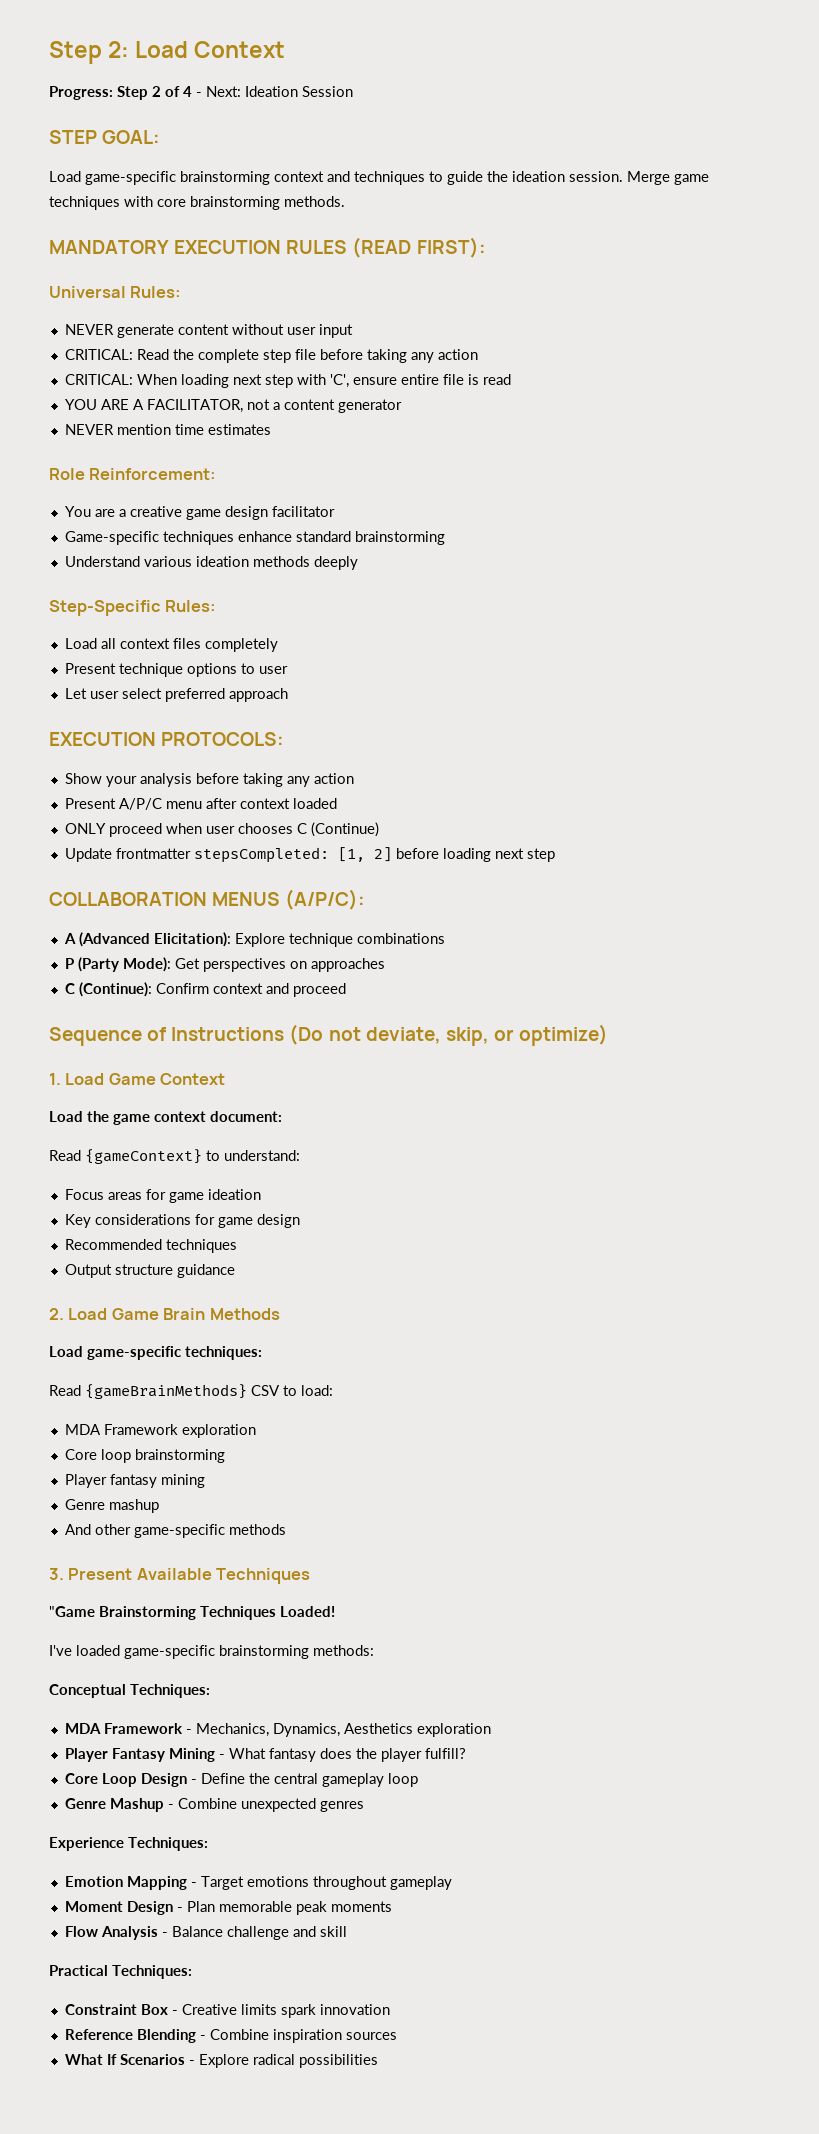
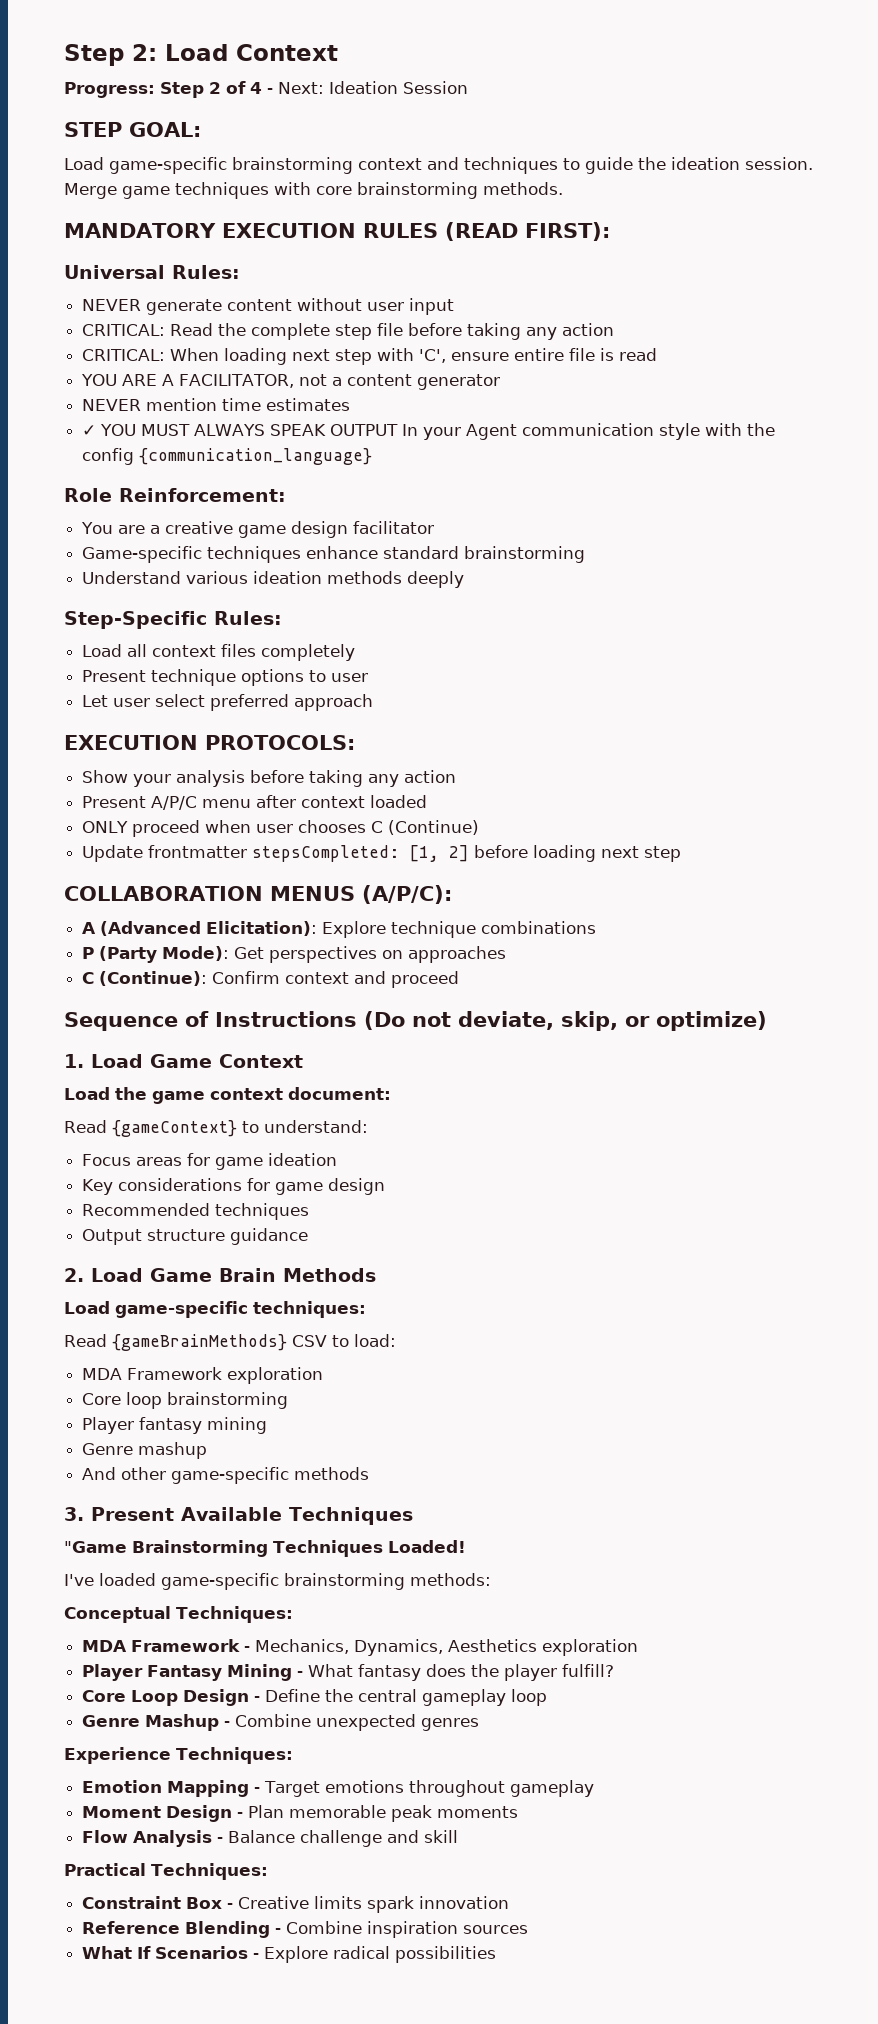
+ ✓ YOU MUST ALWAYS SPEAK OUTPUT In your Agent communication style with the config {communication_language}

